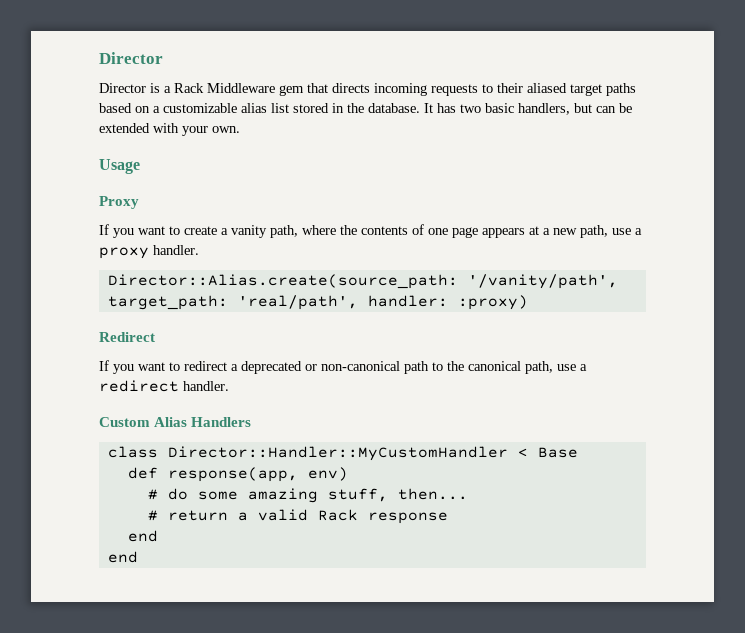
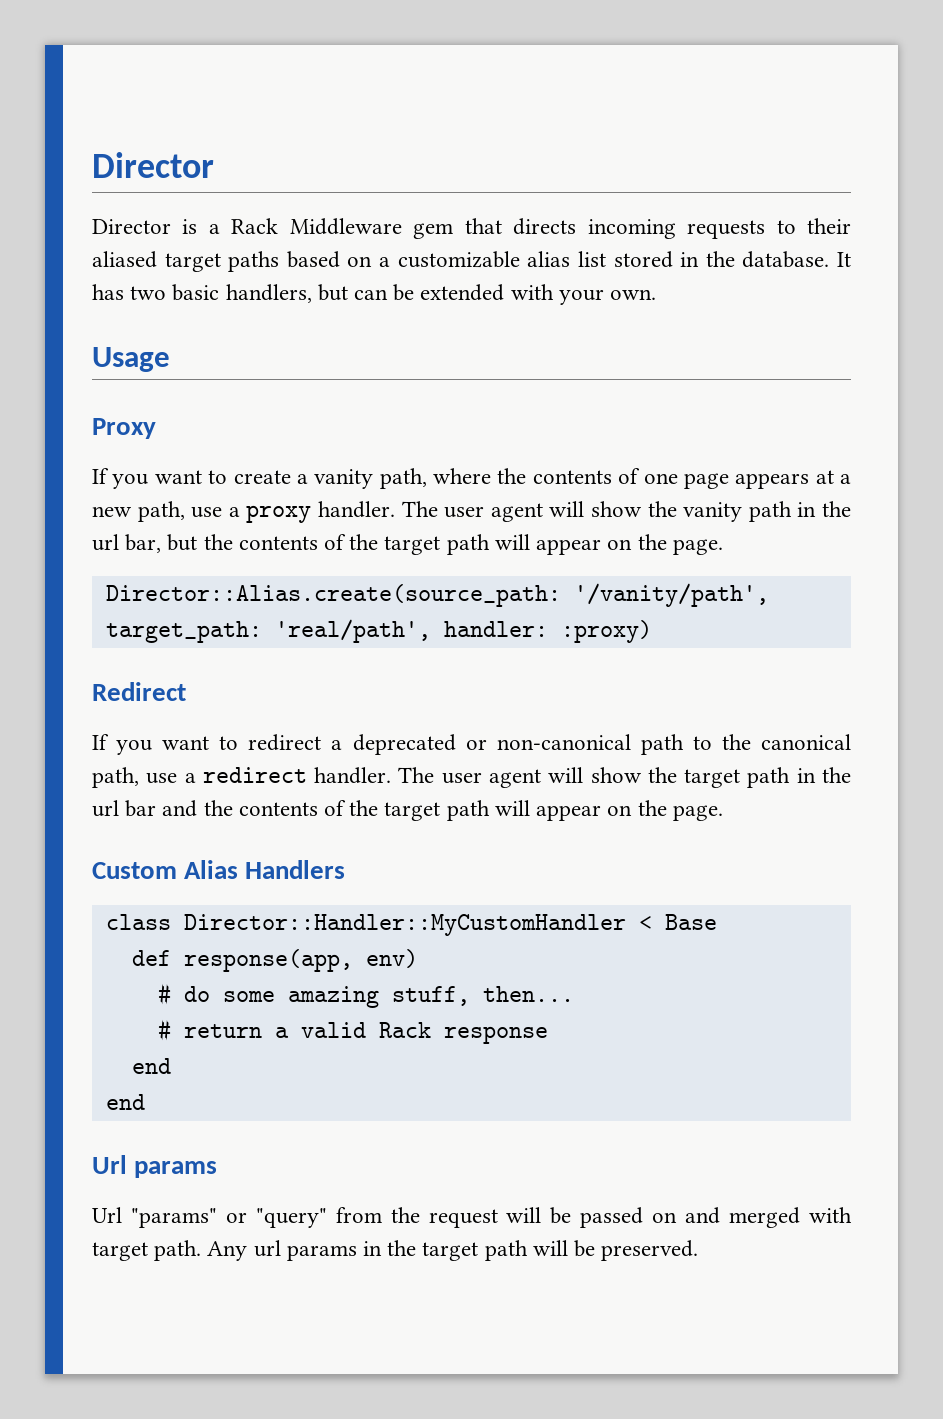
+ The user agent will show the vanity path in the url bar, but the contents of the target path will appear on the page.
+ The user agent will show the target path in the url bar and the contents of the target path will appear on the page.
+ Url params
+ Url "params" or "query" from the request will be passed on and merged with target path. Any url params in the target path will be preserved.

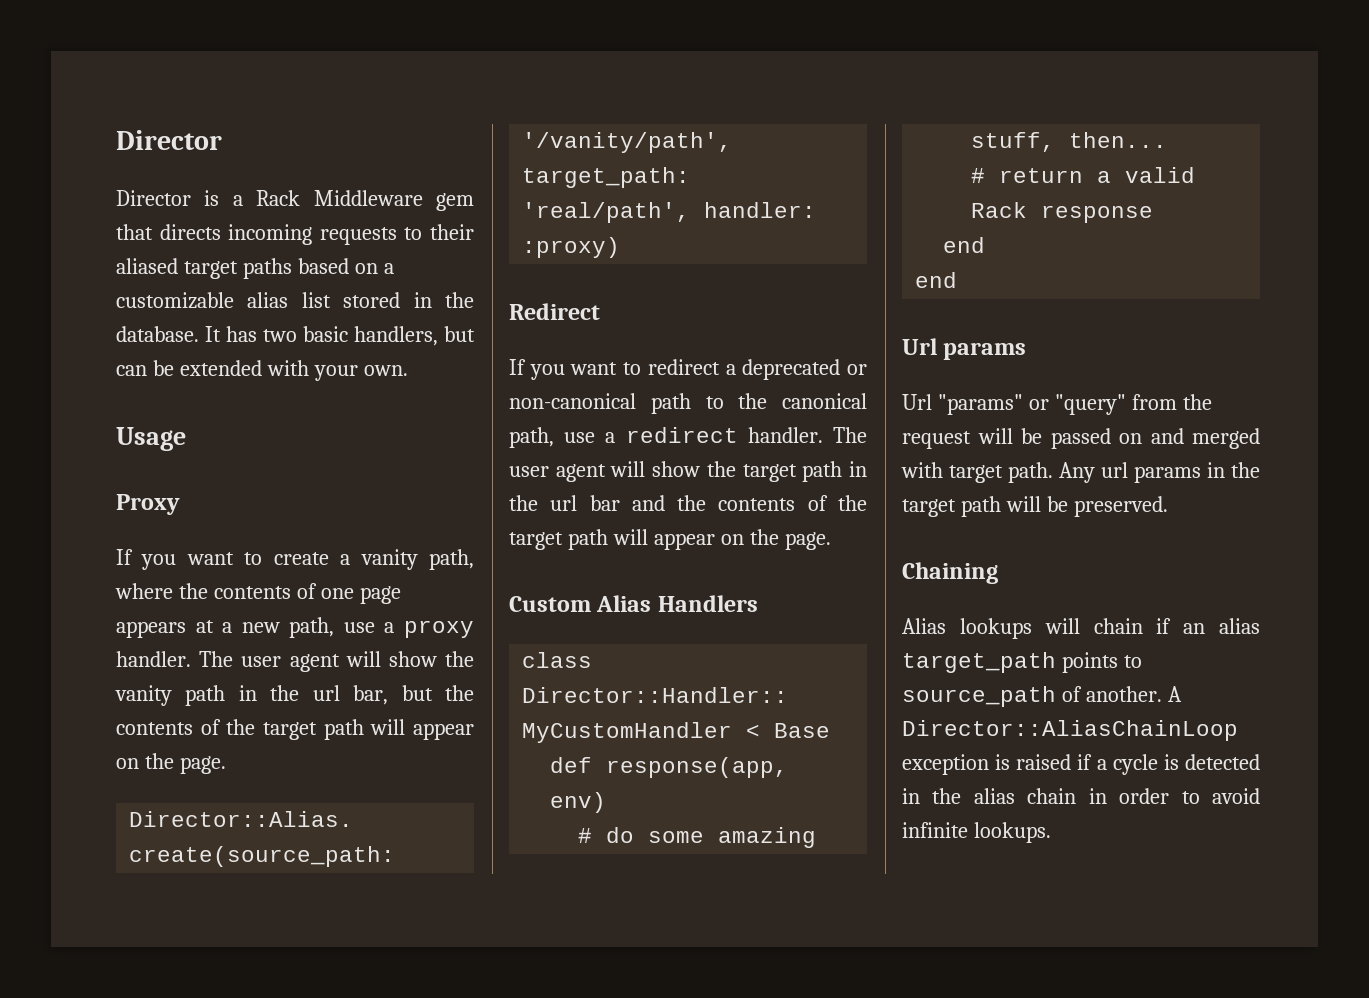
+ Chaining
+ Alias lookups will chain if an alias target_path points to source_path of another. A Director::AliasChainLoop exception is raised if a cycle is detected in the alias chain in order to avoid infinite lookups.

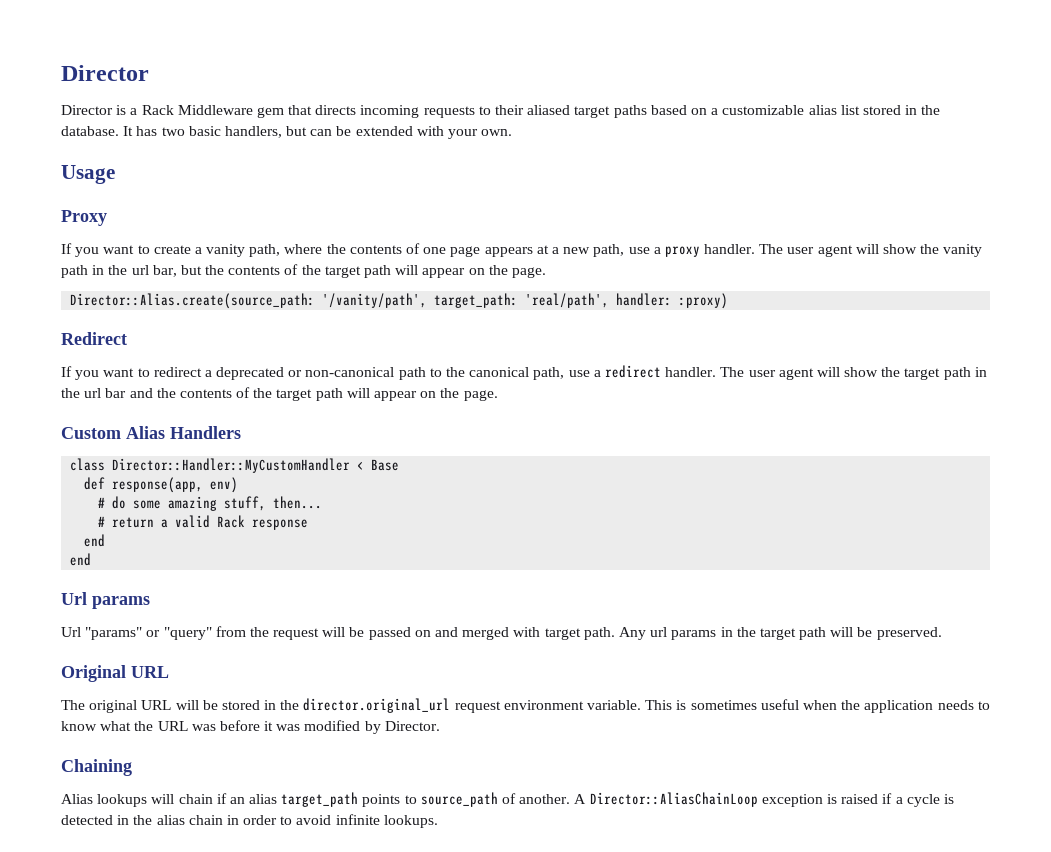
+ Original URL
+ The original URL will be stored in the director.original_url request environment variable. This is sometimes useful when the application needs to know what the URL was before it was modified by Director.

